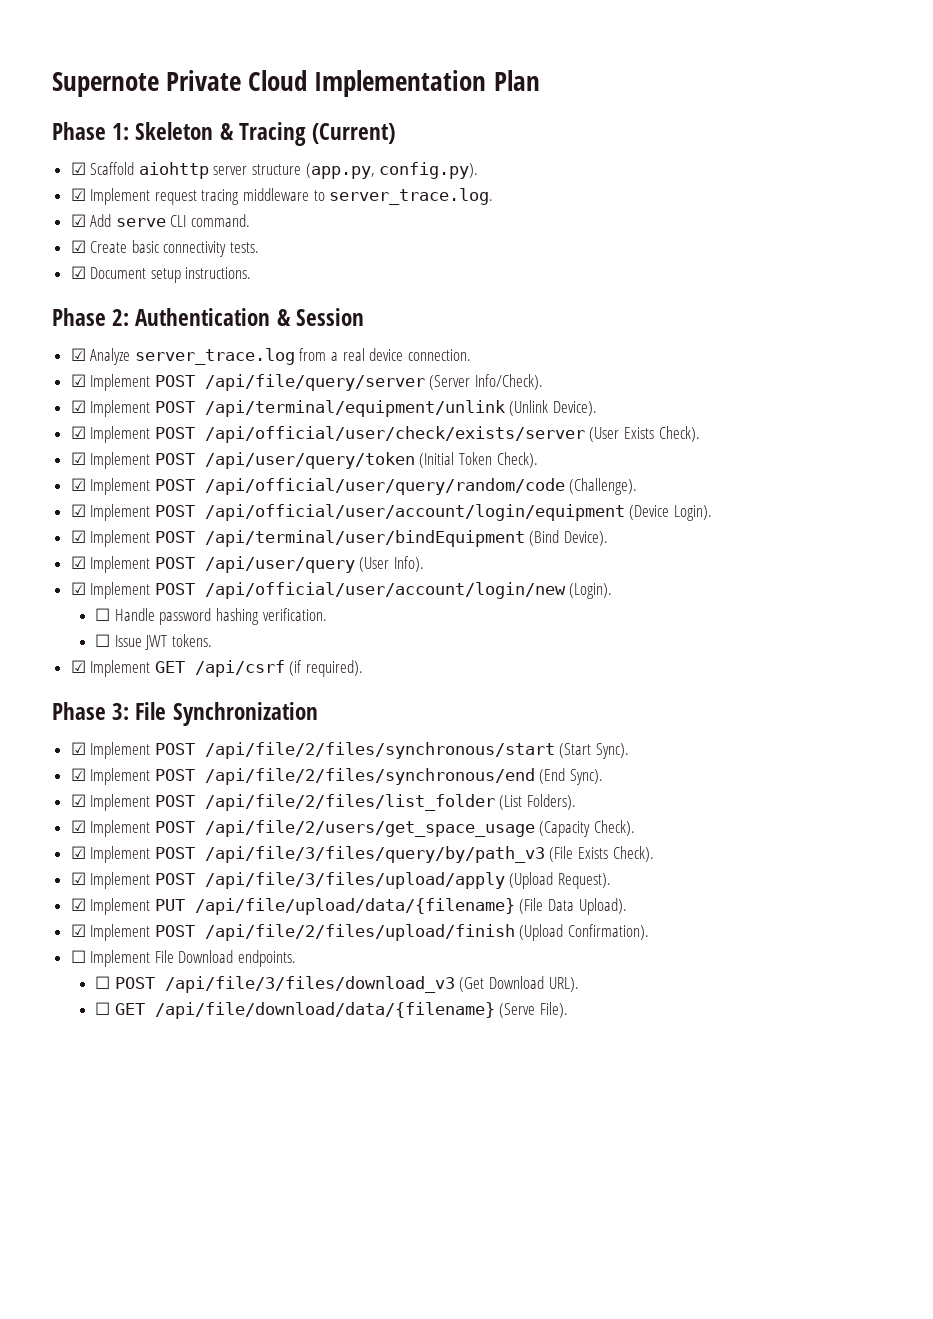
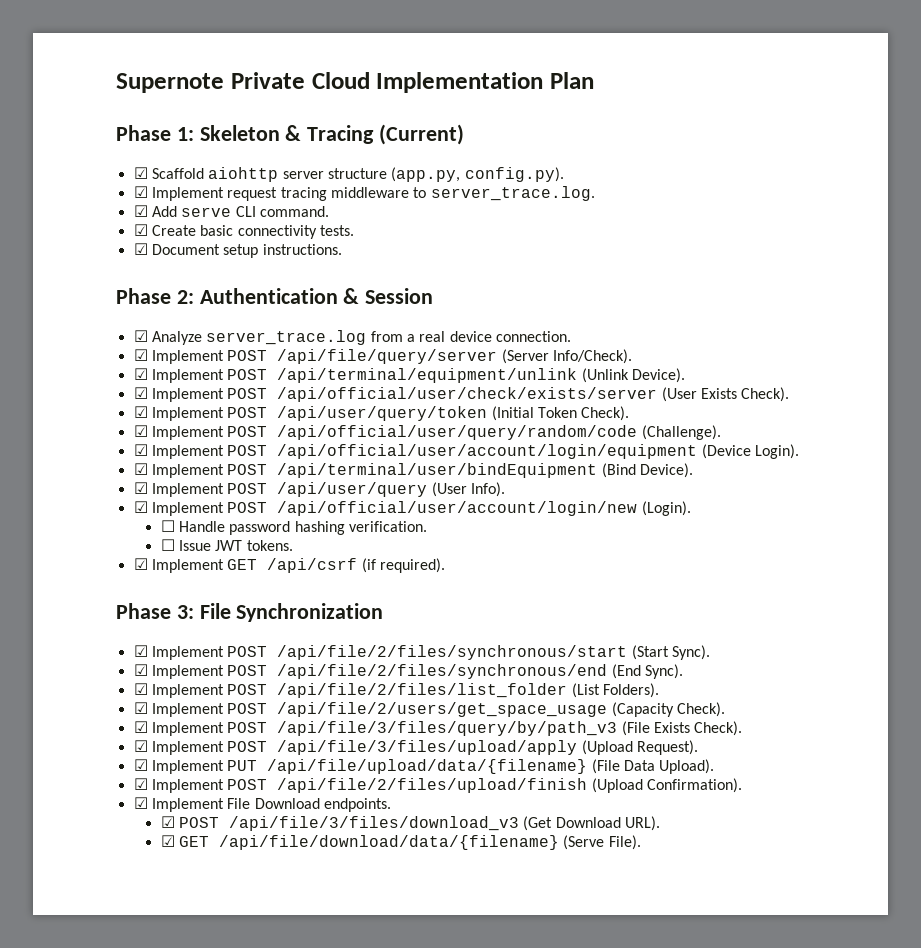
- ☐ Implement File Download endpoints.
+ ☑ Implement File Download endpoints.
- ☐ POST /api/file/3/files/download_v3 (Get Download URL).
+ ☑ POST /api/file/3/files/download_v3 (Get Download URL).
- ☐ GET /api/file/download/data/{filename} (Serve File).
+ ☑ GET /api/file/download/data/{filename} (Serve File).

